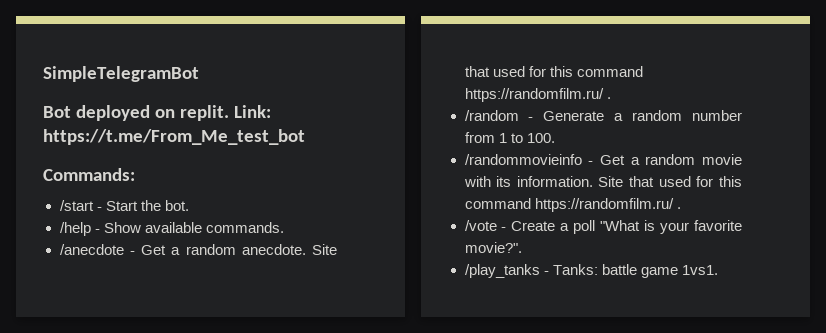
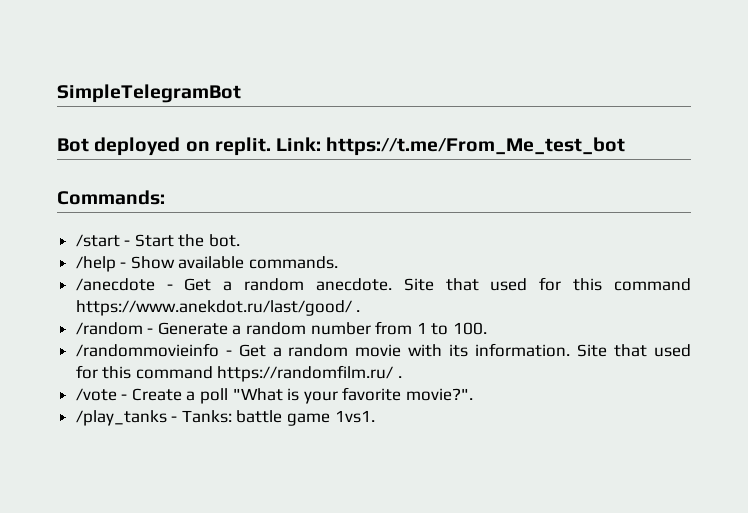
- /anecdote - Get a random anecdote. Site that used for this command https://randomfilm.ru/ .
+ /anecdote - Get a random anecdote. Site that used for this command https://www.anekdot.ru/last/good/ .

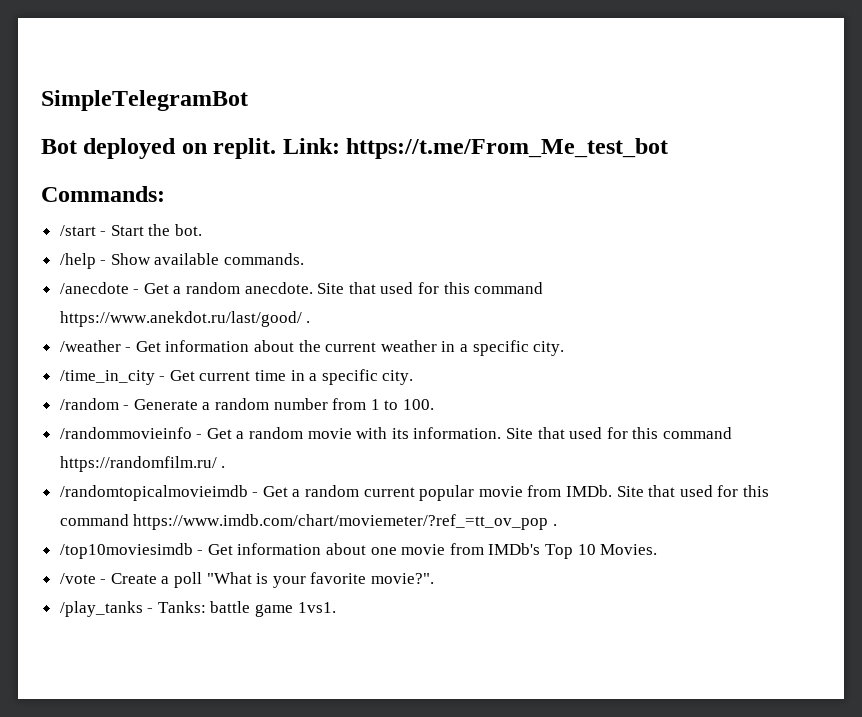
+ /weather - Get information about the current weather in a specific city.
+ /time_in_city - Get current time in a specific city.
+ /randomtopicalmovieimdb - Get a random current popular movie from IMDb. Site that used for this command https://www.imdb.com/chart/moviemeter/?ref_=tt_ov_pop .
+ /top10moviesimdb - Get information about one movie from IMDb's Top 10 Movies.

